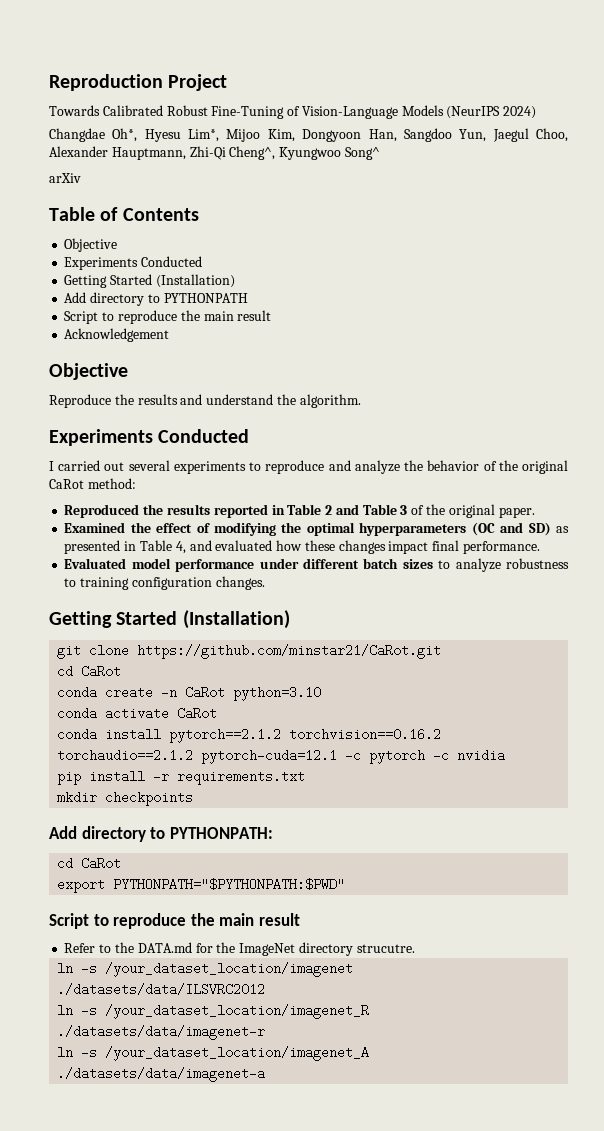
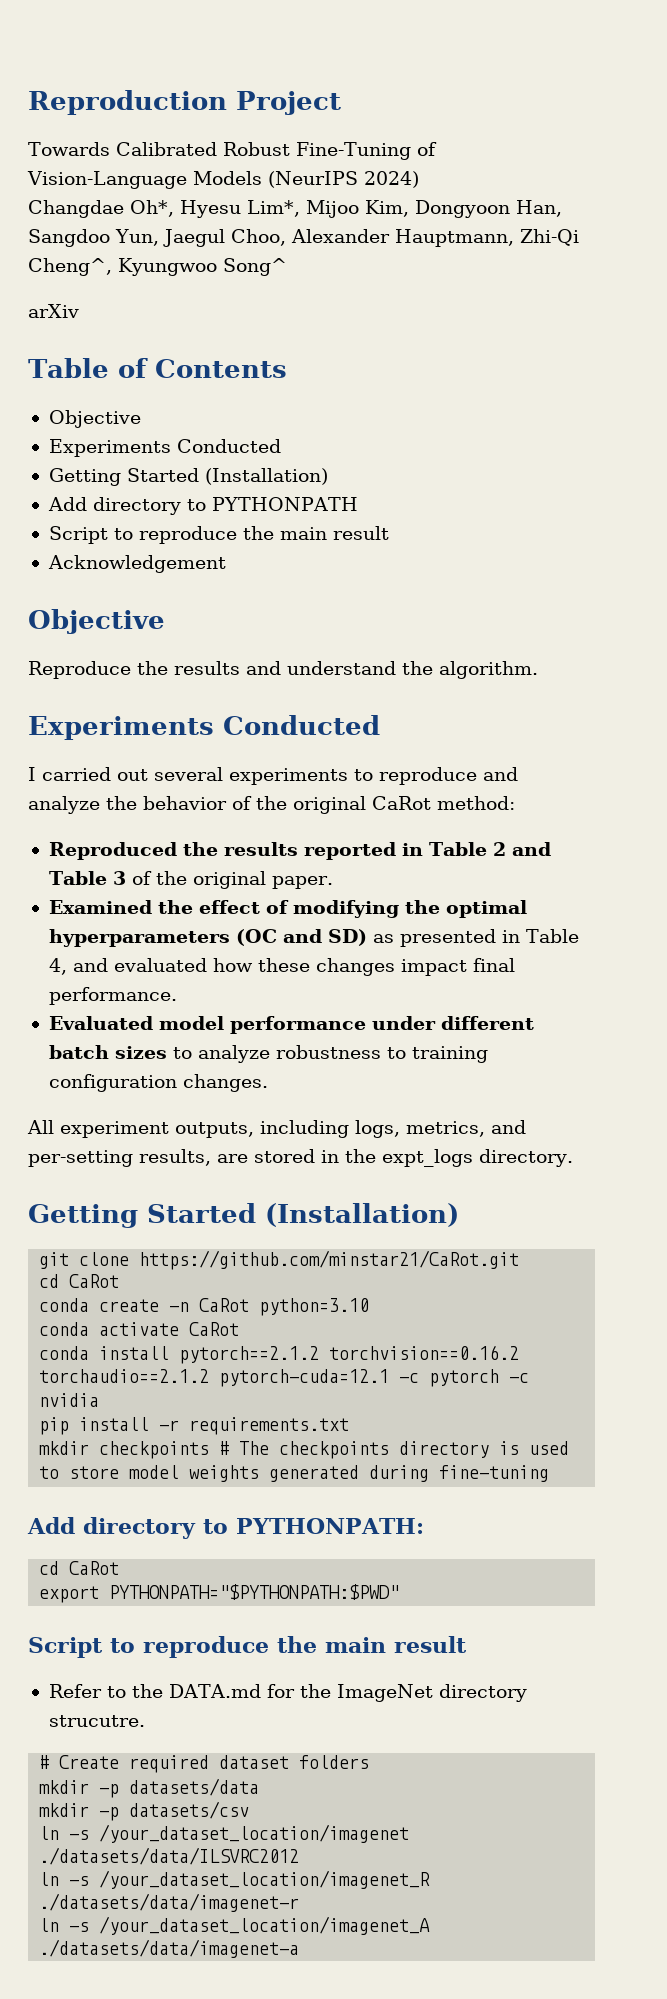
+ All experiment outputs, including logs, metrics, and per-setting results, are stored in the expt_logs directory.
- mkdir checkpoints
+ mkdir checkpoints # The checkpoints directory is used to store model weights generated during fine-tuning
+ # Create required dataset folders
+ mkdir -p datasets/data
+ mkdir -p datasets/csv

